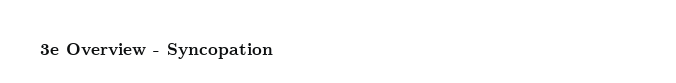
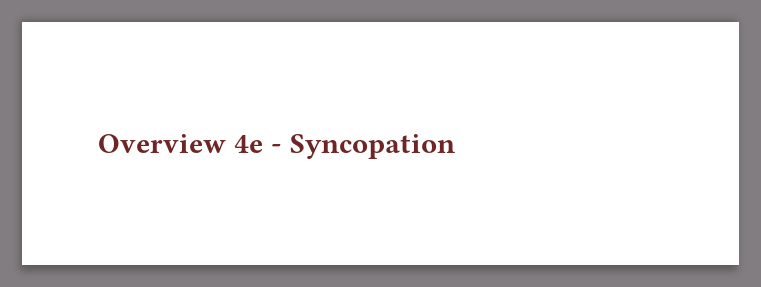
- 3e Overview - Syncopation
+ Overview 4e - Syncopation

